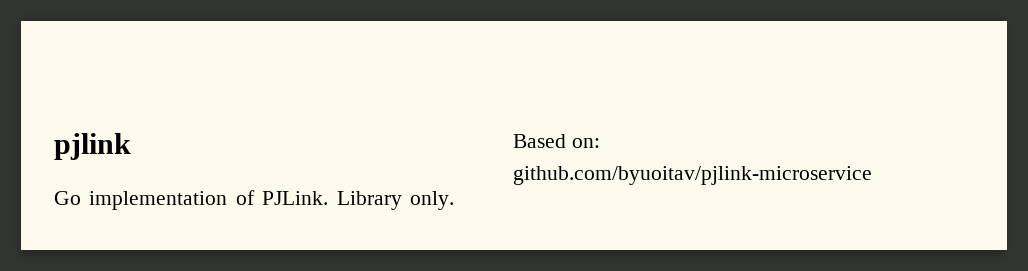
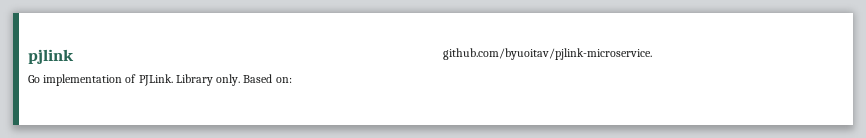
- Based on: github.com/byuoitav/pjlink-microservice
+ Based on: github.com/byuoitav/pjlink-microservice.

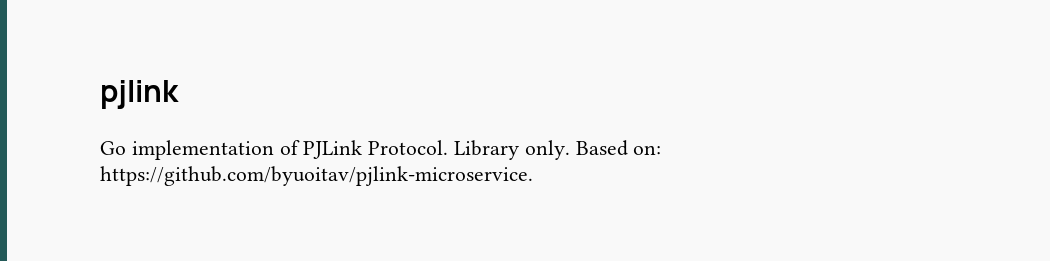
- Go implementation of PJLink.
+ Go implementation of PJLink Protocol.
- Based on: github.com/byuoitav/pjlink-microservice.
+ Based on: https://github.com/byuoitav/pjlink-microservice.

